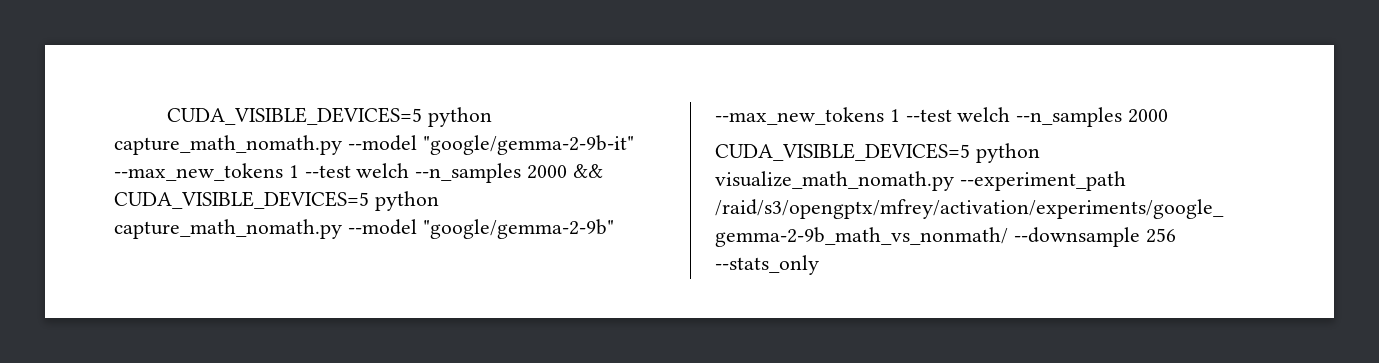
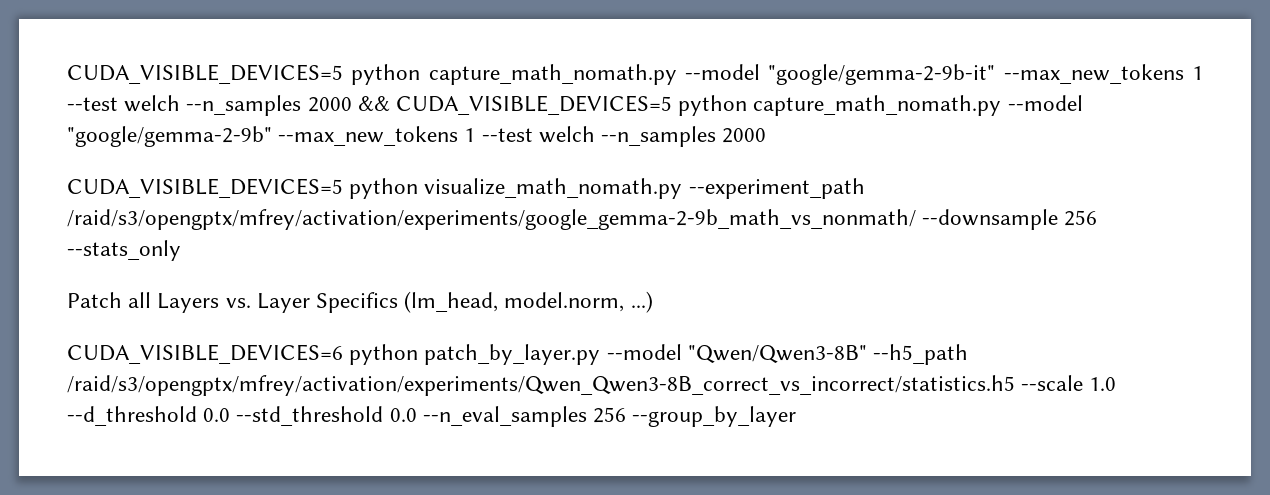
+ Patch all Layers vs. Layer Specifics (lm_head, model.norm, ...)
+ CUDA_VISIBLE_DEVICES=6 python patch_by_layer.py --model "Qwen/Qwen3-8B" --h5_path /raid/s3/opengptx/mfrey/activation/experiments/Qwen_Qwen3-8B_correct_vs_incorrect/statistics.h5 --scale 1.0 --d_threshold 0.0 --std_threshold 0.0 --n_eval_samples 256 --group_by_layer

